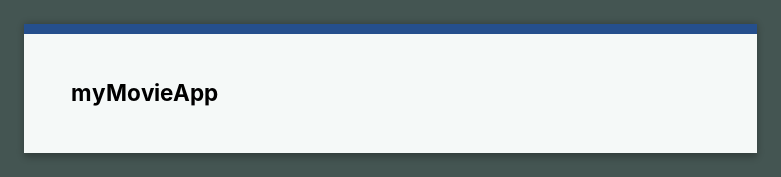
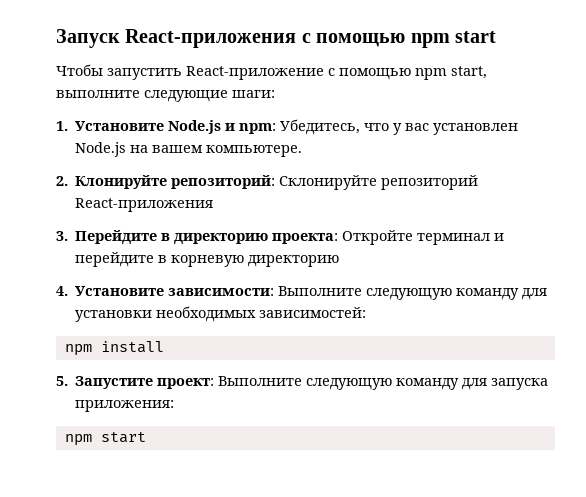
- myMovieApp
+ Запуск React-приложения с помощью npm start
+ Чтобы запустить React-приложение с помощью npm start, выполните следующие шаги:
+ 1. Установите Node.js и npm: Убедитесь, что у вас установлен Node.js на вашем компьютере.
+ 2. Клонируйте репозиторий: Склонируйте репозиторий React-приложения
+ 3. Перейдите в директорию проекта: Откройте терминал и перейдите в корневую директорию
+ 4. Установите зависимости: Выполните следующую команду для установки необходимых зависимостей:
+ npm install
+ 5. Запустите проект: Выполните следующую команду для запуска приложения:
+ npm start

